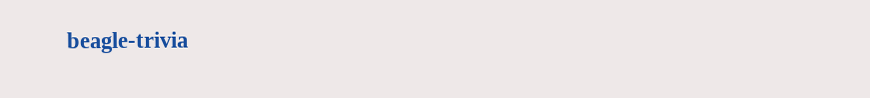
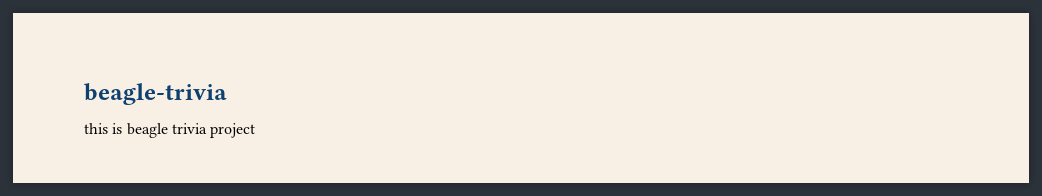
+ this is beagle trivia project

